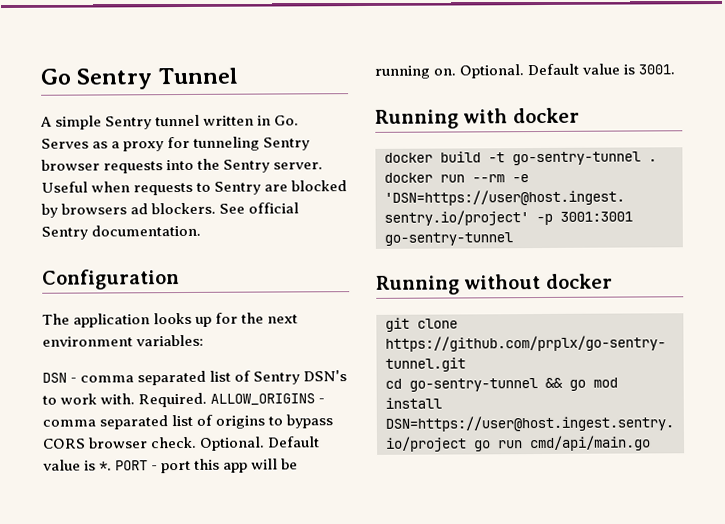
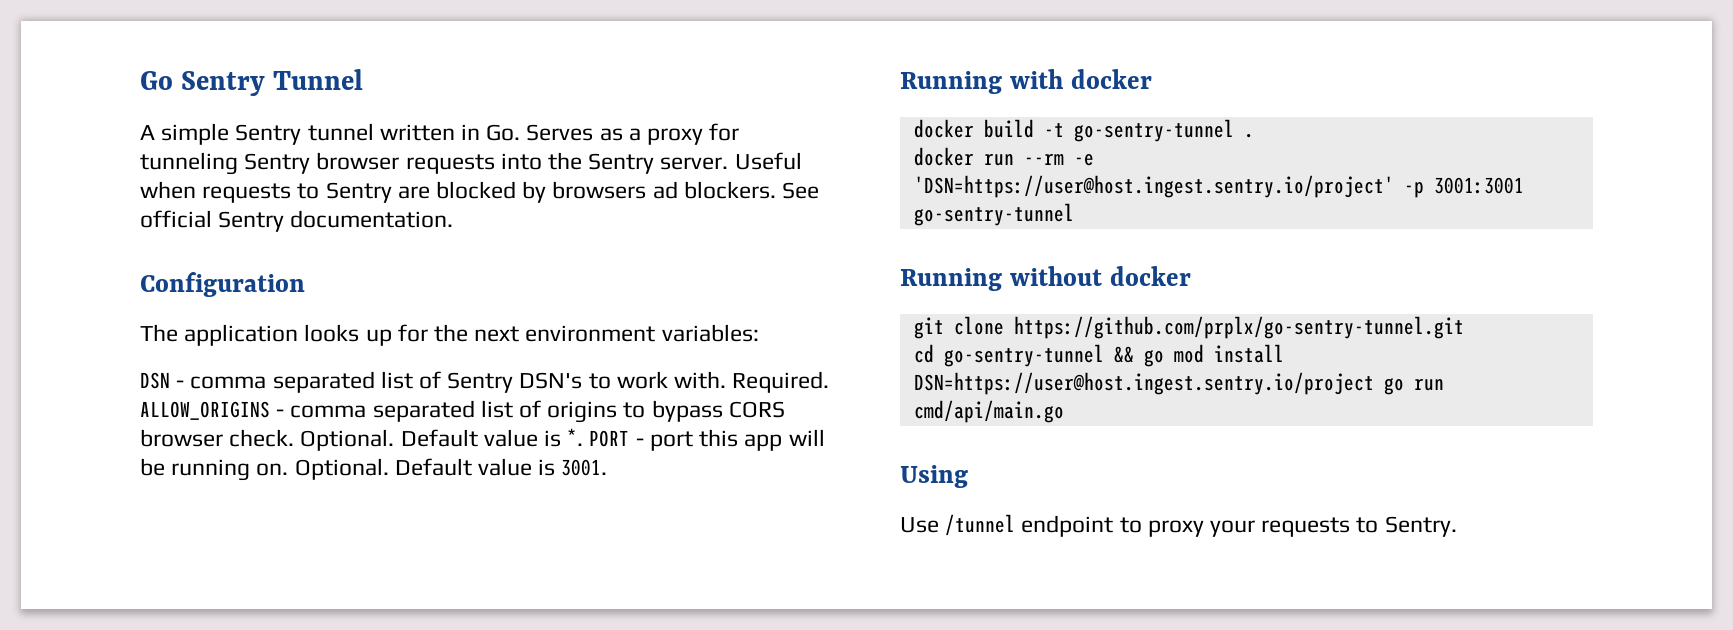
+ Using
+ Use /tunnel endpoint to proxy your requests to Sentry.

